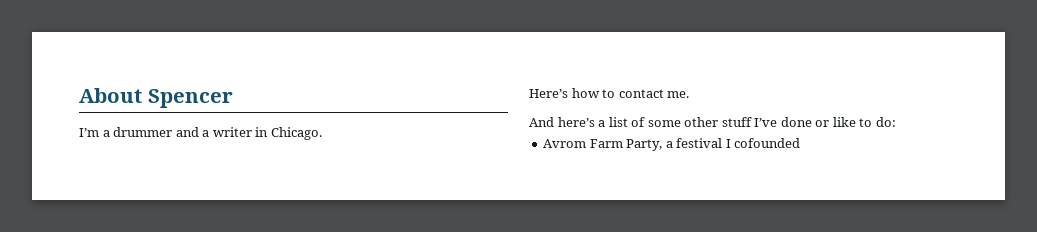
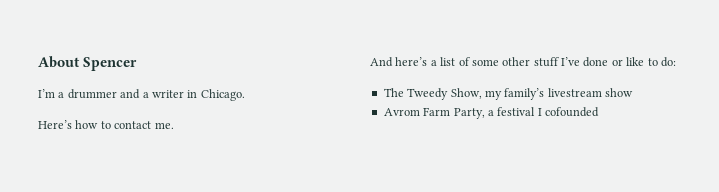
+ The Tweedy Show, my family’s livestream show

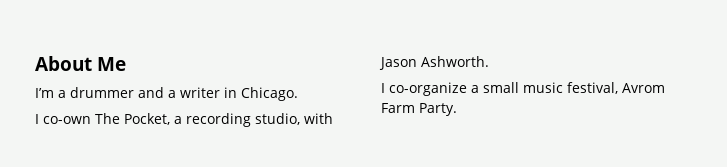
- About Spencer
+ About Me
- Here’s how to contact me.
- And here’s a list of some other stuff I’ve done or like to do:
- The Tweedy Show, my family’s livestream show
- Avrom Farm Party, a festival I cofounded
+ I co-own The Pocket, a recording studio, with Jason Ashworth.
+ I co-organize a small music festival, Avrom Farm Party.

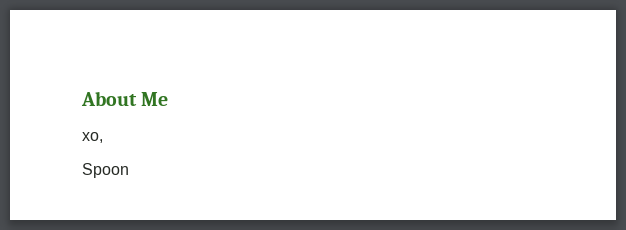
- I’m a drummer and a writer in Chicago.
- I co-own The Pocket, a recording studio, with Jason Ashworth.
- I co-organize a small music festival, Avrom Farm Party.
+ xo,
+ Spoon

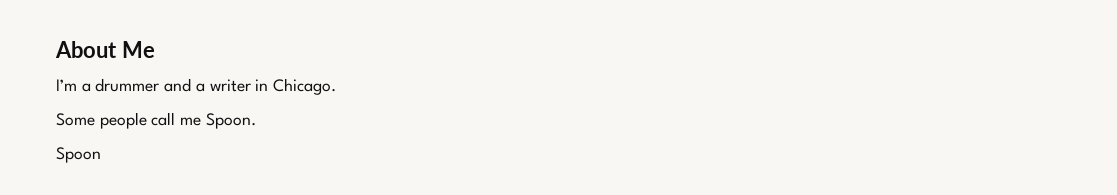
- xo,
+ I’m a drummer and a writer in Chicago.
+ Some people call me Spoon.

